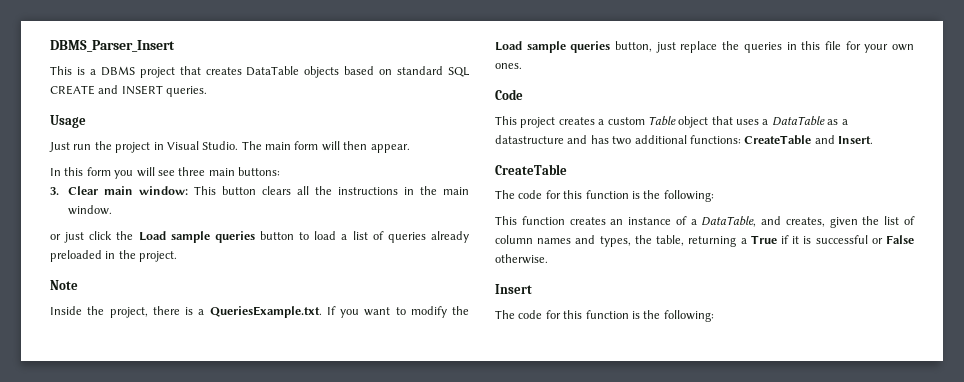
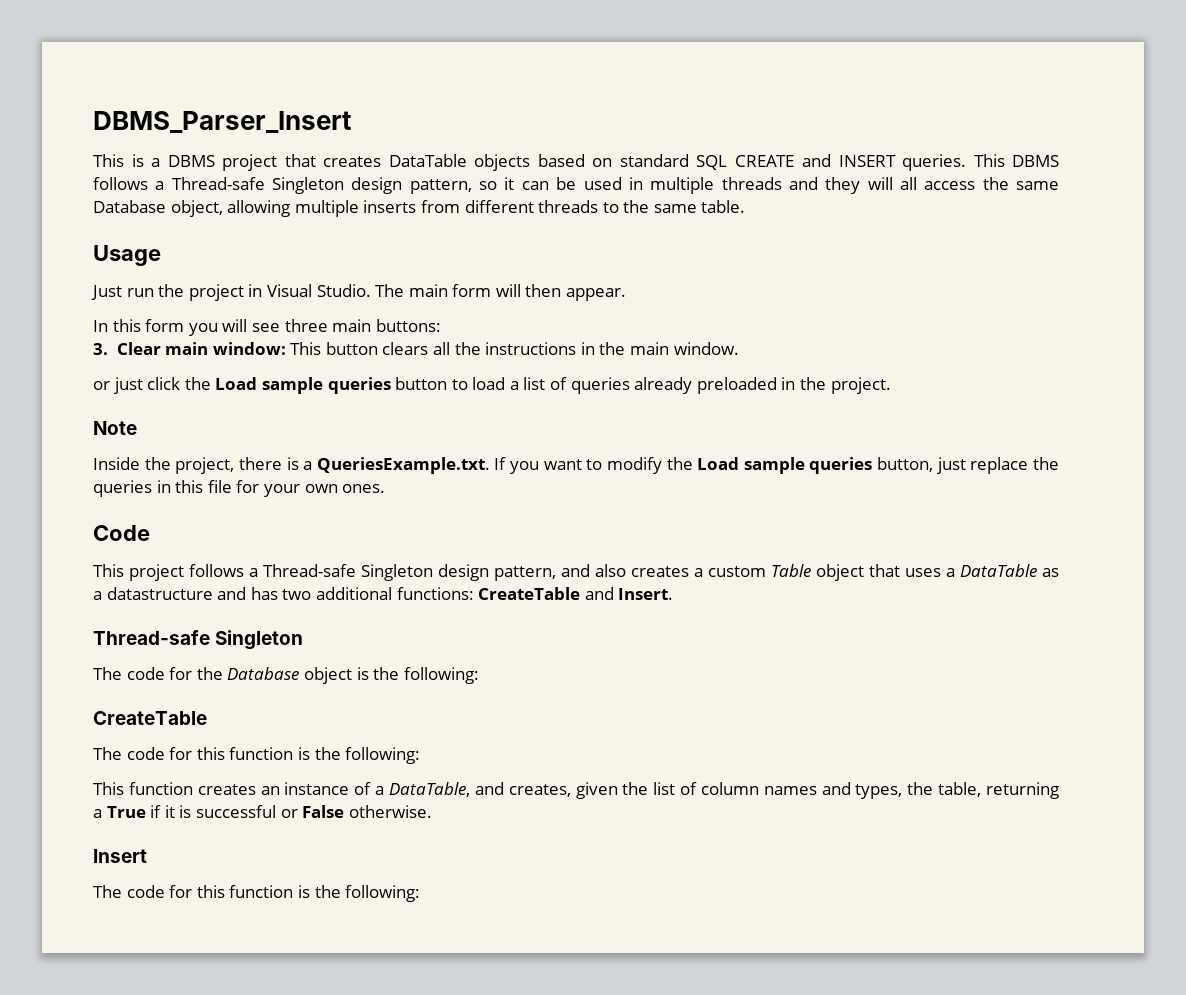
+ This DBMS follows a Thread-safe Singleton design pattern, so it can be used in multiple threads and they will all access the same Database object, allowing multiple inserts from different threads to the same table.
- This project creates a custom Table object that uses a DataTable as a datastructure and has two additional functions: CreateTable and Insert.
+ This project follows a Thread-safe Singleton design pattern, and also creates a custom Table object that uses a DataTable as a datastructure and has two additional functions: CreateTable and Insert.
+ Thread-safe Singleton
+ The code for the Database object is the following:

